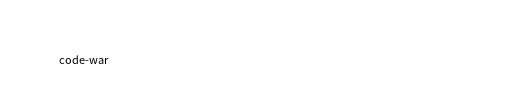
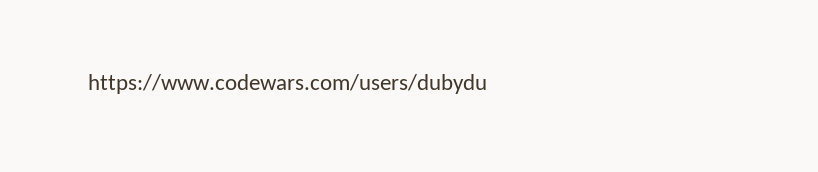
- code-war
+ https://www.codewars.com/users/dubydu

